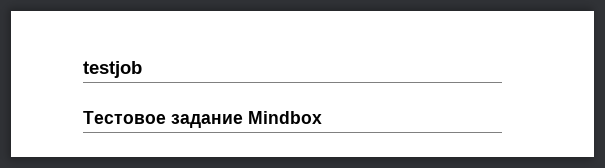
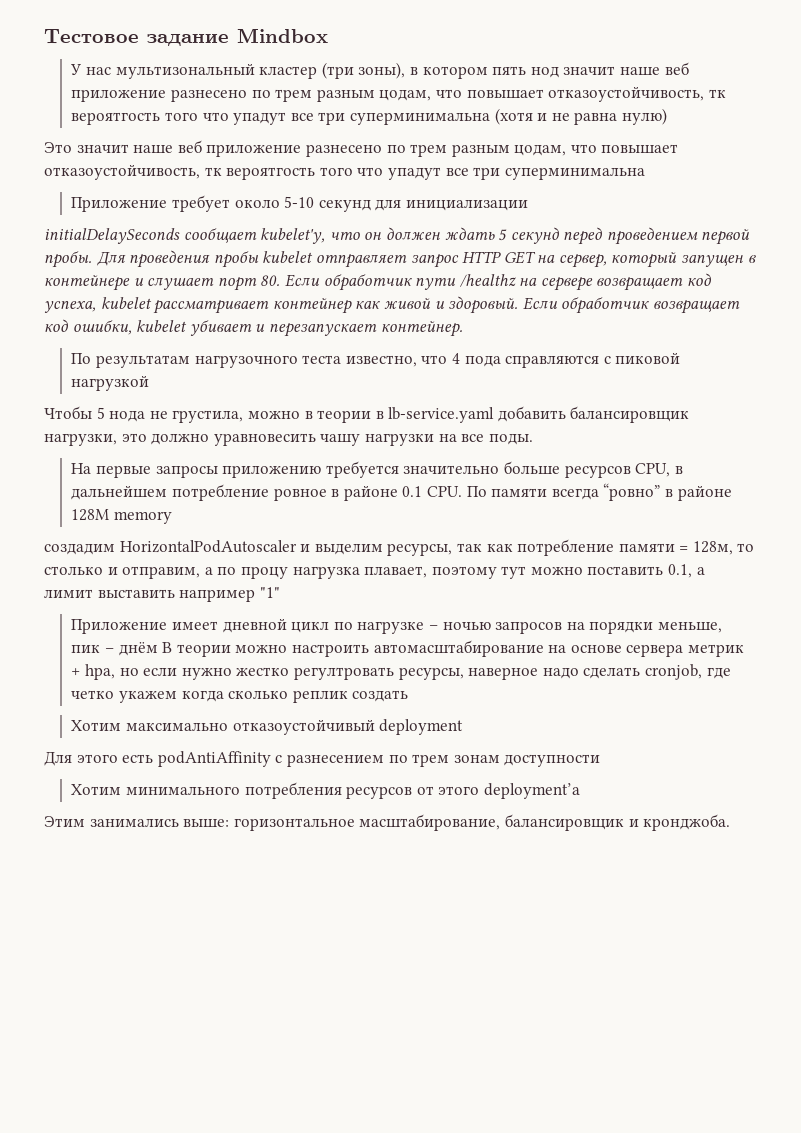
- testjob
+ У нас мультизональный кластер (три зоны), в котором пять нод значит наше веб приложение разнесено по трем разным цодам, что повышает отказоустойчивость, тк вероятгость того что упадут все три суперминимальна (хотя и не равна нулю)
+ Это значит наше веб приложение разнесено по трем разным цодам, что повышает отказоустойчивость, тк вероятгость того что упадут все три суперминимальна
+ Приложение требует около 5-10 секунд для инициализации
+ initialDelaySeconds сообщает kubelet'у, что он должен ждать 5 секунд перед проведением первой пробы. Для проведения пробы kubelet отправляет запрос HTTP GET на сервер, который запущен в контейнере и слушает порт 80. Если обработчик пути /healthz на сервере возвращает код успеха, kubelet рассматривает контейнер как живой и здоровый. Если обработчик возвращает код ошибки, kubelet убивает и перезапускает контейнер.
+ По результатам нагрузочного теста известно, что 4 пода справляются с пиковой нагрузкой
+ Чтобы 5 нода не грустила, можно в теории в lb-service.yaml добавить балансировщик нагрузки, это должно уравновесить чашу нагрузки на все поды.
+ На первые запросы приложению требуется значительно больше ресурсов CPU, в дальнейшем потребление ровное в районе 0.1 CPU. По памяти всегда “ровно” в районе 128M memory
+ создадим HorizontalPodAutoscaler и выделим ресурсы, так как потребление памяти = 128м, то столько и отправим, а по процу нагрузка плавает, поэтому тут можно поставить 0.1, а лимит выставить например "1"
+ Приложение имеет дневной цикл по нагрузке – ночью запросов на порядки меньше, пик – днём В теории можно настроить автомасштабирование на основе сервера метрик + hpa, но если нужно жестко регултровать ресурсы, наверное надо сделать cronjob, где четко укажем когда сколько реплик создать
+ Хотим максимально отказоустойчивый deployment
+ Для этого есть podAntiAffinity с разнесением по трем зонам доступности
+ Хотим минимального потребления ресурсов от этого deployment’а
+ Этим занимались выше: горизонтальное масштабирование, балансировщик и кронджоба.

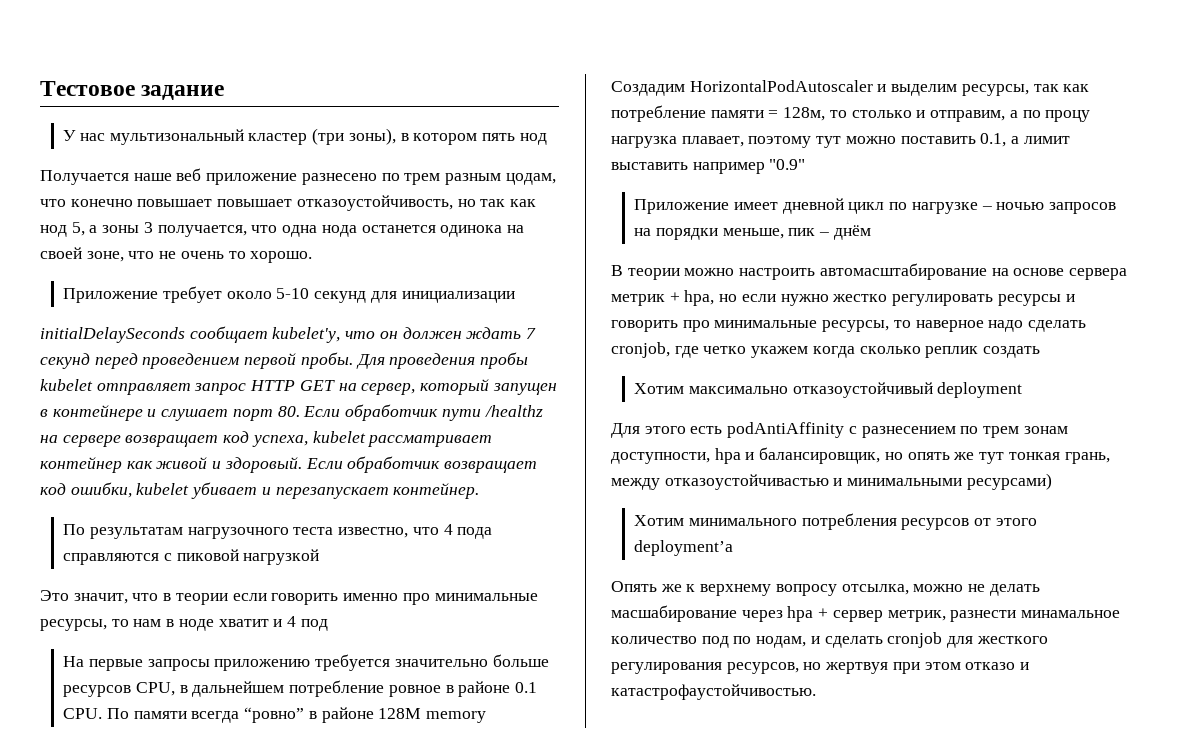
- Тестовое задание Mindbox
+ Тестовое задание
- У нас мультизональный кластер (три зоны), в котором пять нод значит наше веб приложение разнесено по трем разным цодам, что повышает отказоустойчивость, тк вероятгость того что упадут все три суперминимальна (хотя и не равна нулю)
- Это значит наше веб приложение разнесено по трем разным цодам, что повышает отказоустойчивость, тк вероятгость того что упадут все три суперминимальна
+ У нас мультизональный кластер (три зоны), в котором пять нод
+ Получается наше веб приложение разнесено по трем разным цодам, что конечно повышает повышает отказоустойчивость, но так как нод 5, а зоны 3 получается, что одна нода останется одинока на своей зоне, что не очень то хорошо.
- initialDelaySeconds сообщает kubelet'у, что он должен ждать 5 секунд перед проведением первой пробы.
+ initialDelaySeconds сообщает kubelet'у, что он должен ждать 7 секунд перед проведением первой пробы.
- Чтобы 5 нода не грустила, можно в теории в lb-service.yaml добавить балансировщик нагрузки, это должно уравновесить чашу нагрузки на все поды.
+ Это значит, что в теории если говорить именно про минимальные ресурсы, то нам в ноде хватит и 4 под
- создадим HorizontalPodAutoscaler и выделим ресурсы, так как потребление памяти = 128м, то столько и отправим, а по процу нагрузка плавает, поэтому тут можно поставить 0.1, а лимит выставить например "1"
+ Создадим HorizontalPodAutoscaler и выделим ресурсы, так как потребление памяти = 128м, то столько и отправим, а по процу нагрузка плавает, поэтому тут можно поставить 0.1, а лимит выставить например "0.9"
- Приложение имеет дневной цикл по нагрузке – ночью запросов на порядки меньше, пик – днём В теории можно настроить автомасштабирование на основе сервера метрик + hpa, но если нужно жестко регултровать ресурсы, наверное надо сделать cronjob, где четко укажем когда сколько реплик создать
+ Приложение имеет дневной цикл по нагрузке – ночью запросов на порядки меньше, пик – днём
+ В теории можно настроить автомасштабирование на основе сервера метрик + hpa, но если нужно жестко регулировать ресурсы и говорить про минимальные ресурсы, то наверное надо сделать cronjob, где четко укажем когда сколько реплик создать
- Для этого есть podAntiAffinity с разнесением по трем зонам доступности
+ Для этого есть podAntiAffinity с разнесением по трем зонам доступности, hpa и балансировщик, но опять же тут тонкая грань, между отказоустойчивастью и минимальными ресурсами)
- Этим занимались выше: горизонтальное масштабирование, балансировщик и кронджоба.
+ Опять же к верхнему вопросу отсылка, можно не делать масшабирование через hpa + сервер метрик, разнести минамальное количество под по нодам, и сделать cronjob для жесткого регулирования ресурсов, но жертвуя при этом отказо и катастрофаустойчивостью.

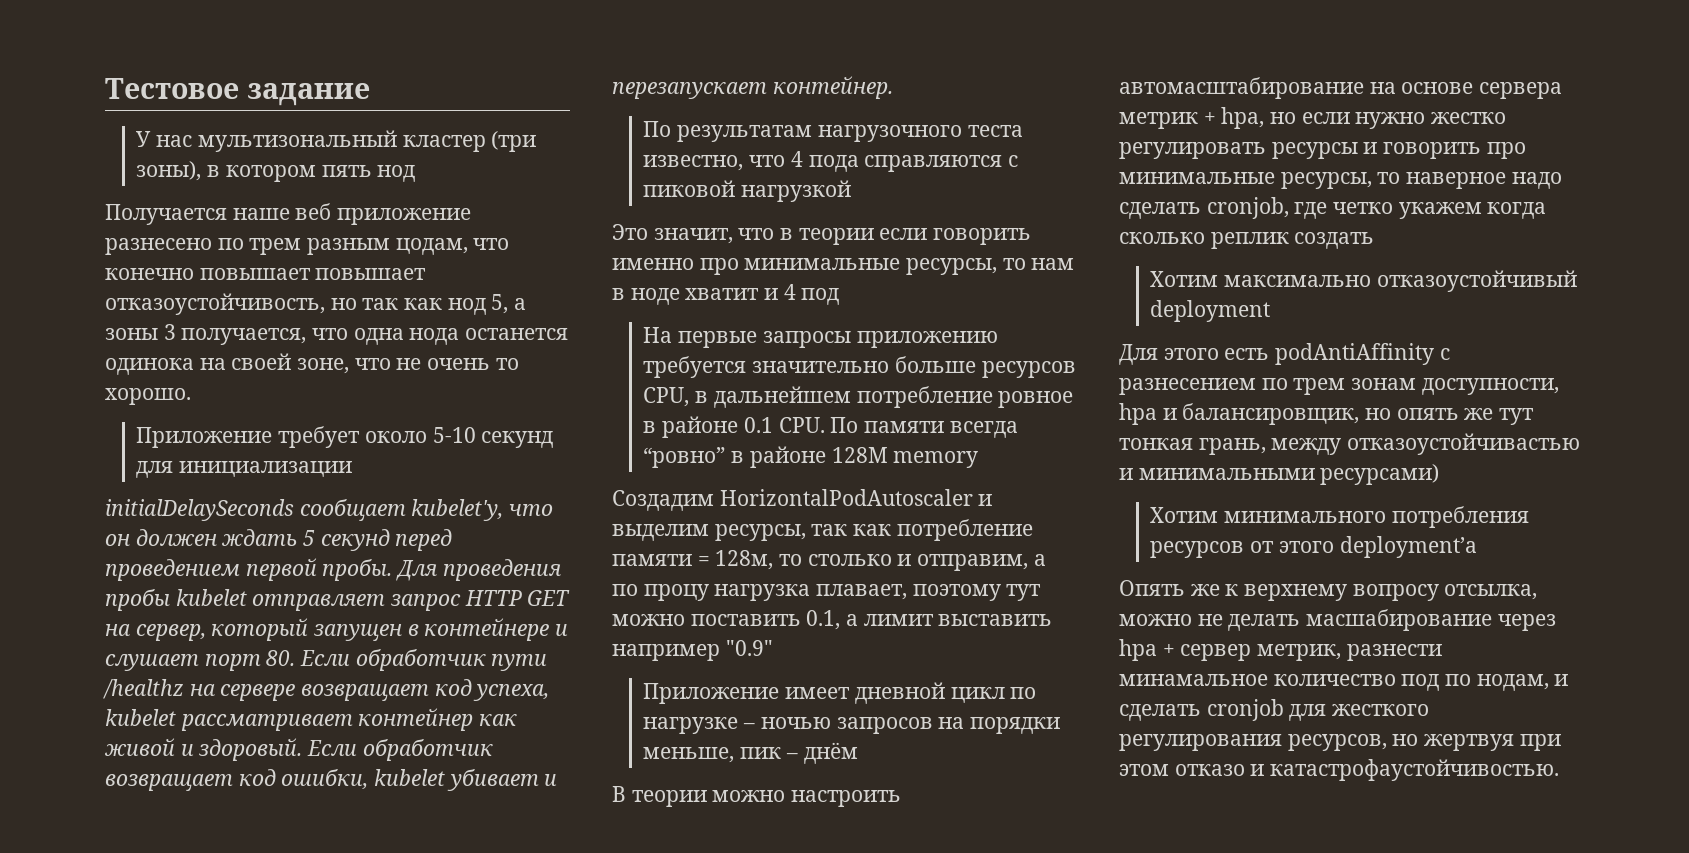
- initialDelaySeconds сообщает kubelet'у, что он должен ждать 7 секунд перед проведением первой пробы.
+ initialDelaySeconds сообщает kubelet'у, что он должен ждать 5 секунд перед проведением первой пробы.

